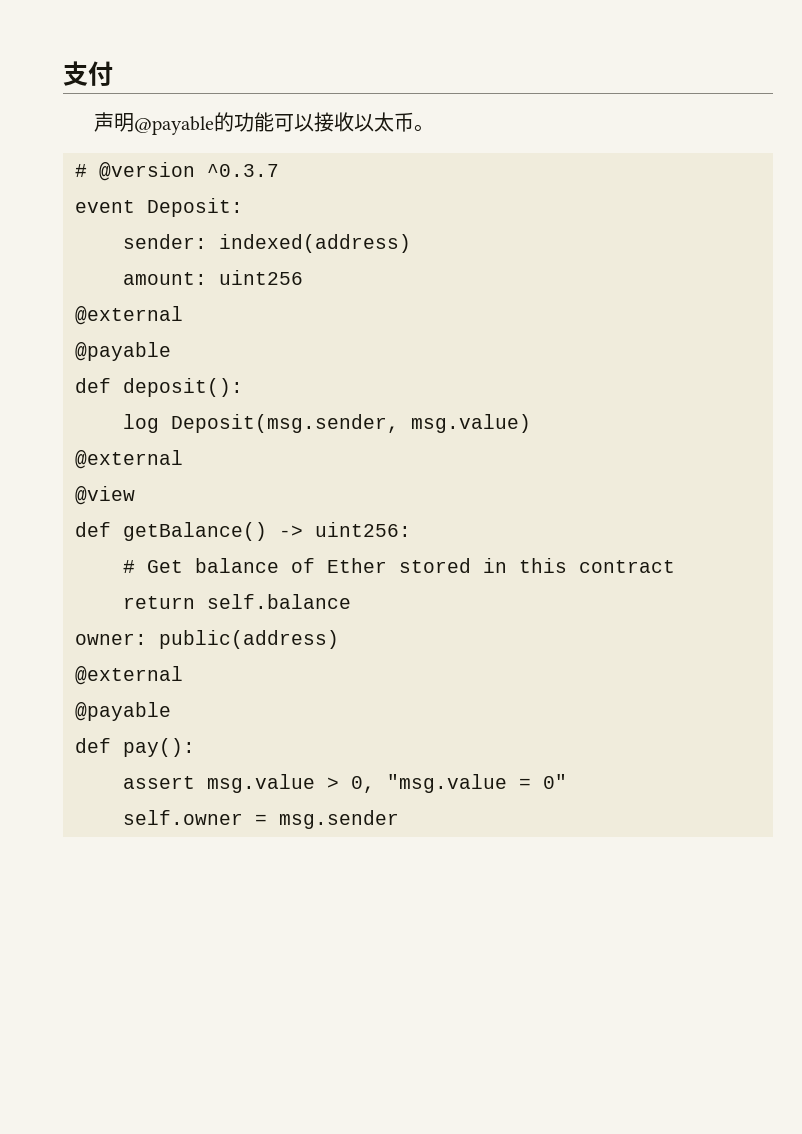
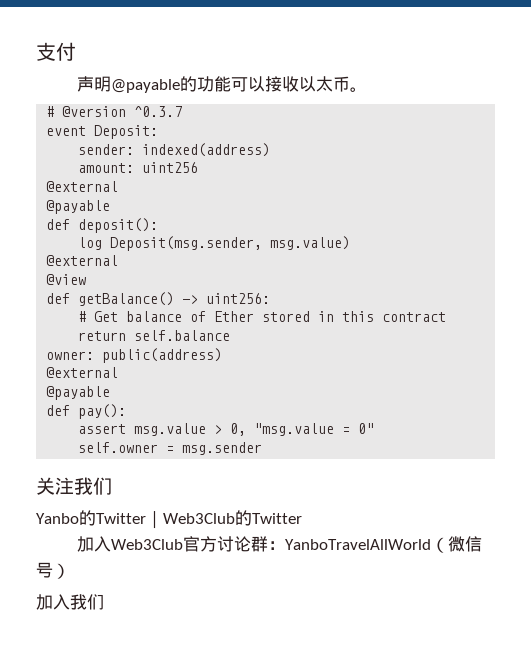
+ 关注我们
+ Yanbo的Twitter｜Web3Club的Twitter
+ 加入Web3Club官方讨论群：YanboTravelAllWorld（微信号）
+ 加入我们

